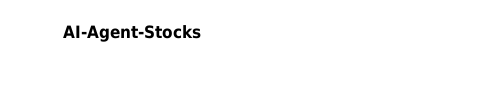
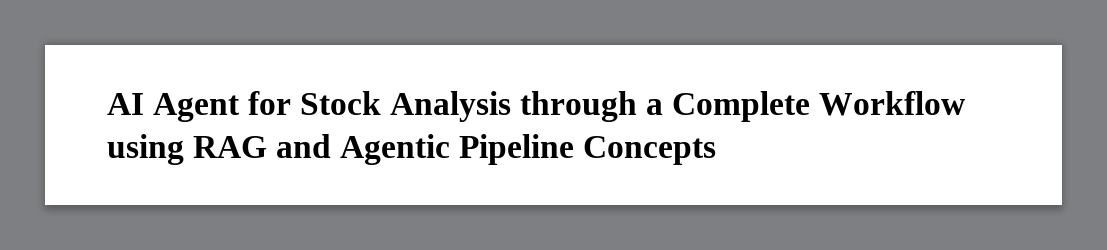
- AI-Agent-Stocks
+ AI Agent for Stock Analysis through a Complete Workflow using RAG and Agentic Pipeline Concepts

